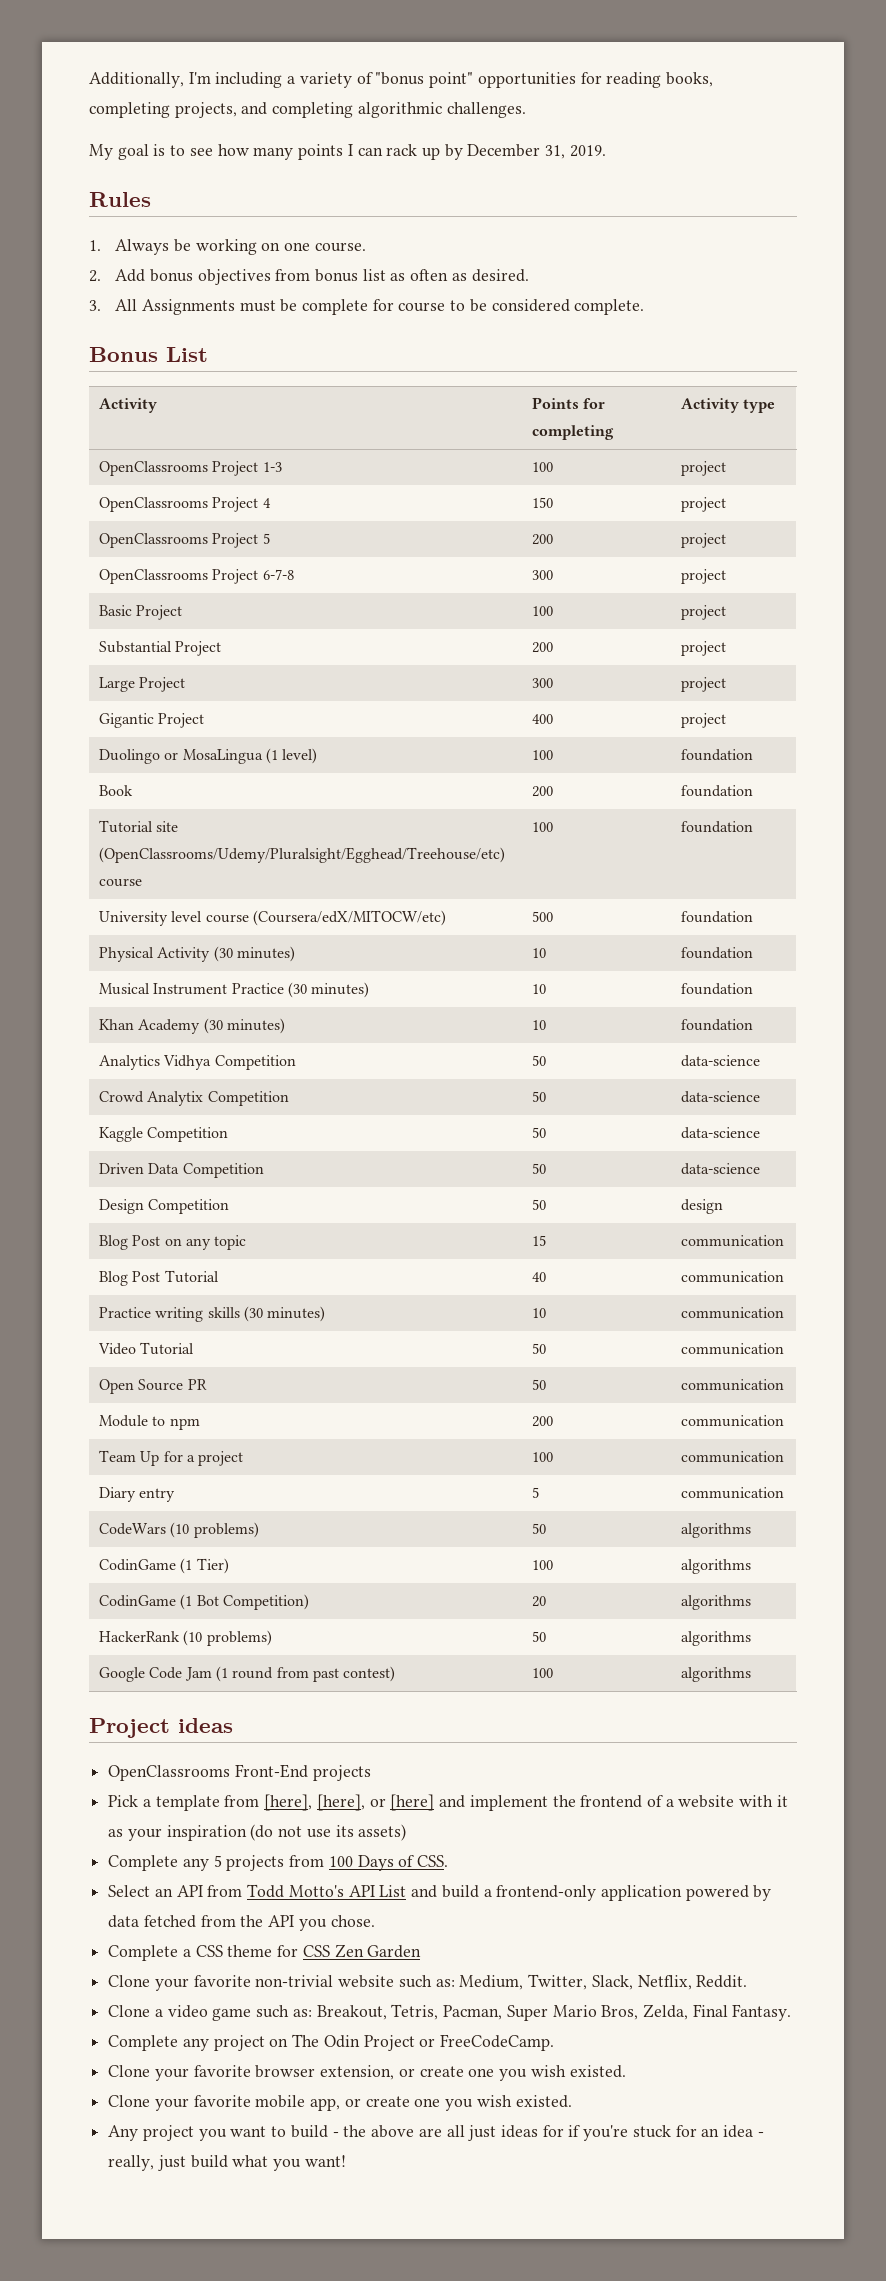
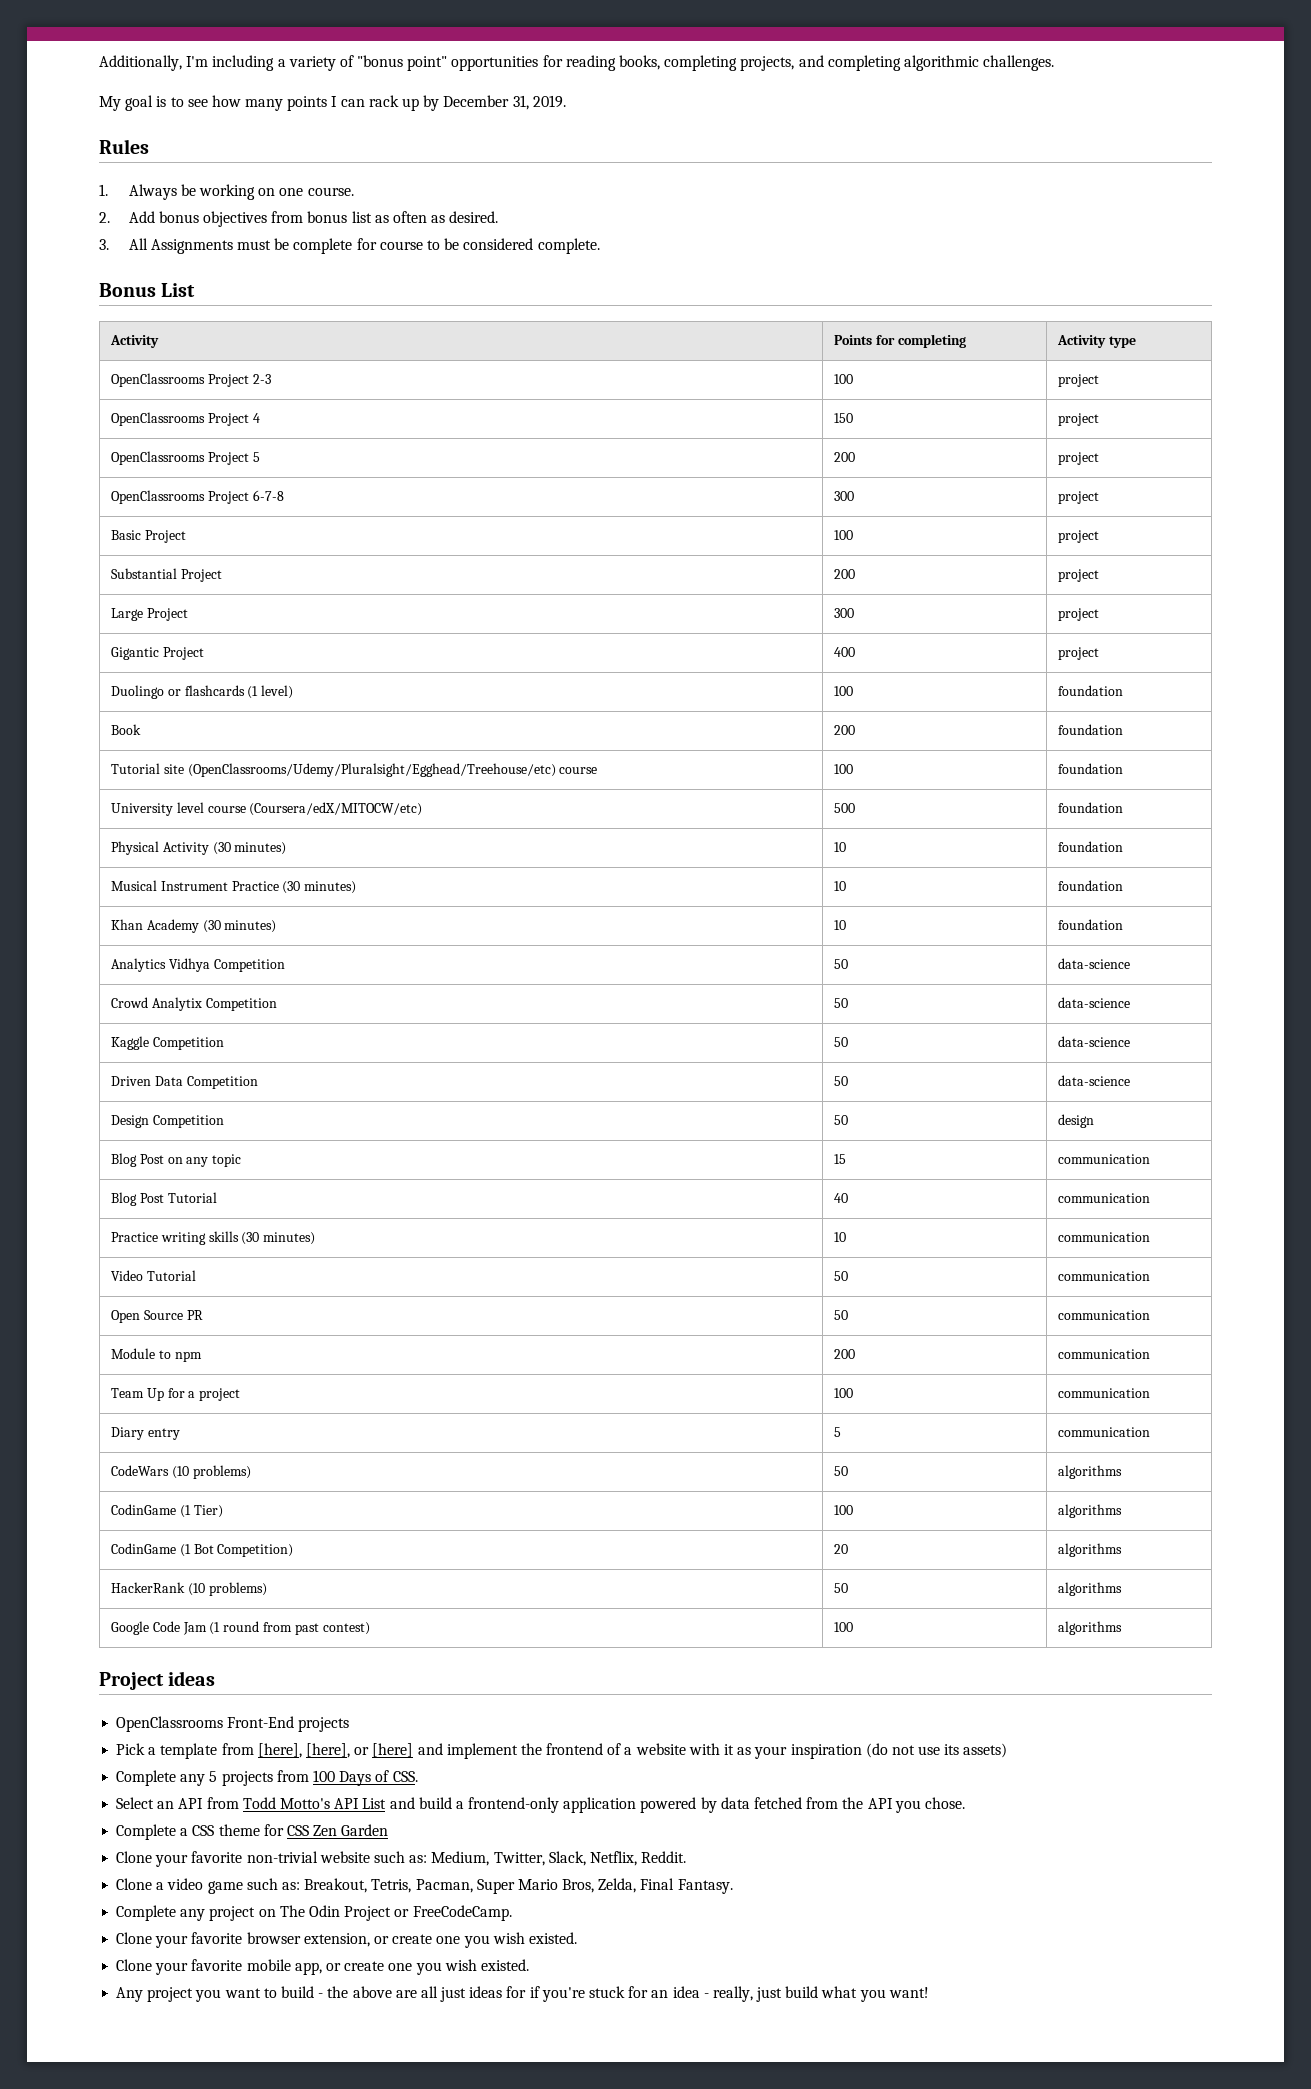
- OpenClassrooms Project 1-3 | 100 | project
+ OpenClassrooms Project 2-3 | 100 | project
- Duolingo or MosaLingua (1 level) | 100 | foundation
+ Duolingo or flashcards (1 level) | 100 | foundation

